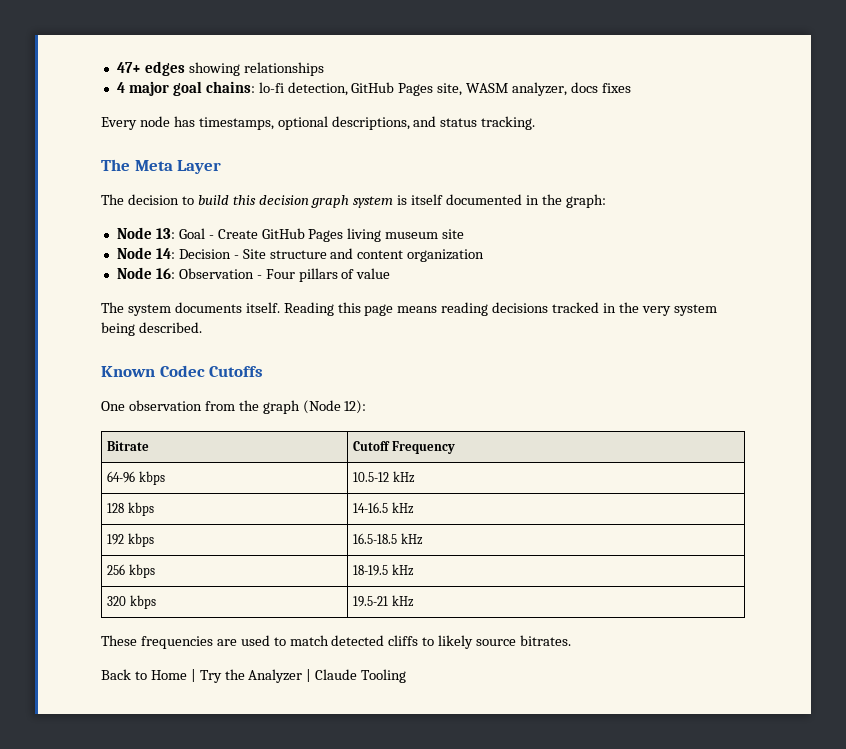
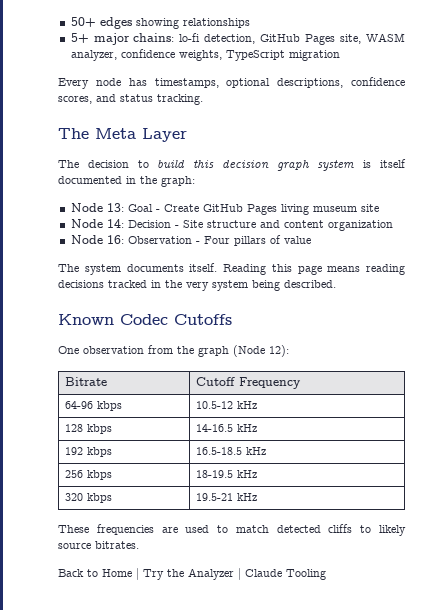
- 47+ edges showing relationships
+ 50+ edges showing relationships
- 4 major goal chains: lo-fi detection, GitHub Pages site, WASM analyzer, docs fixes
+ 5+ major chains: lo-fi detection, GitHub Pages site, WASM analyzer, confidence weights, TypeScript migration
- Every node has timestamps, optional descriptions, and status tracking.
+ Every node has timestamps, optional descriptions, confidence scores, and status tracking.

